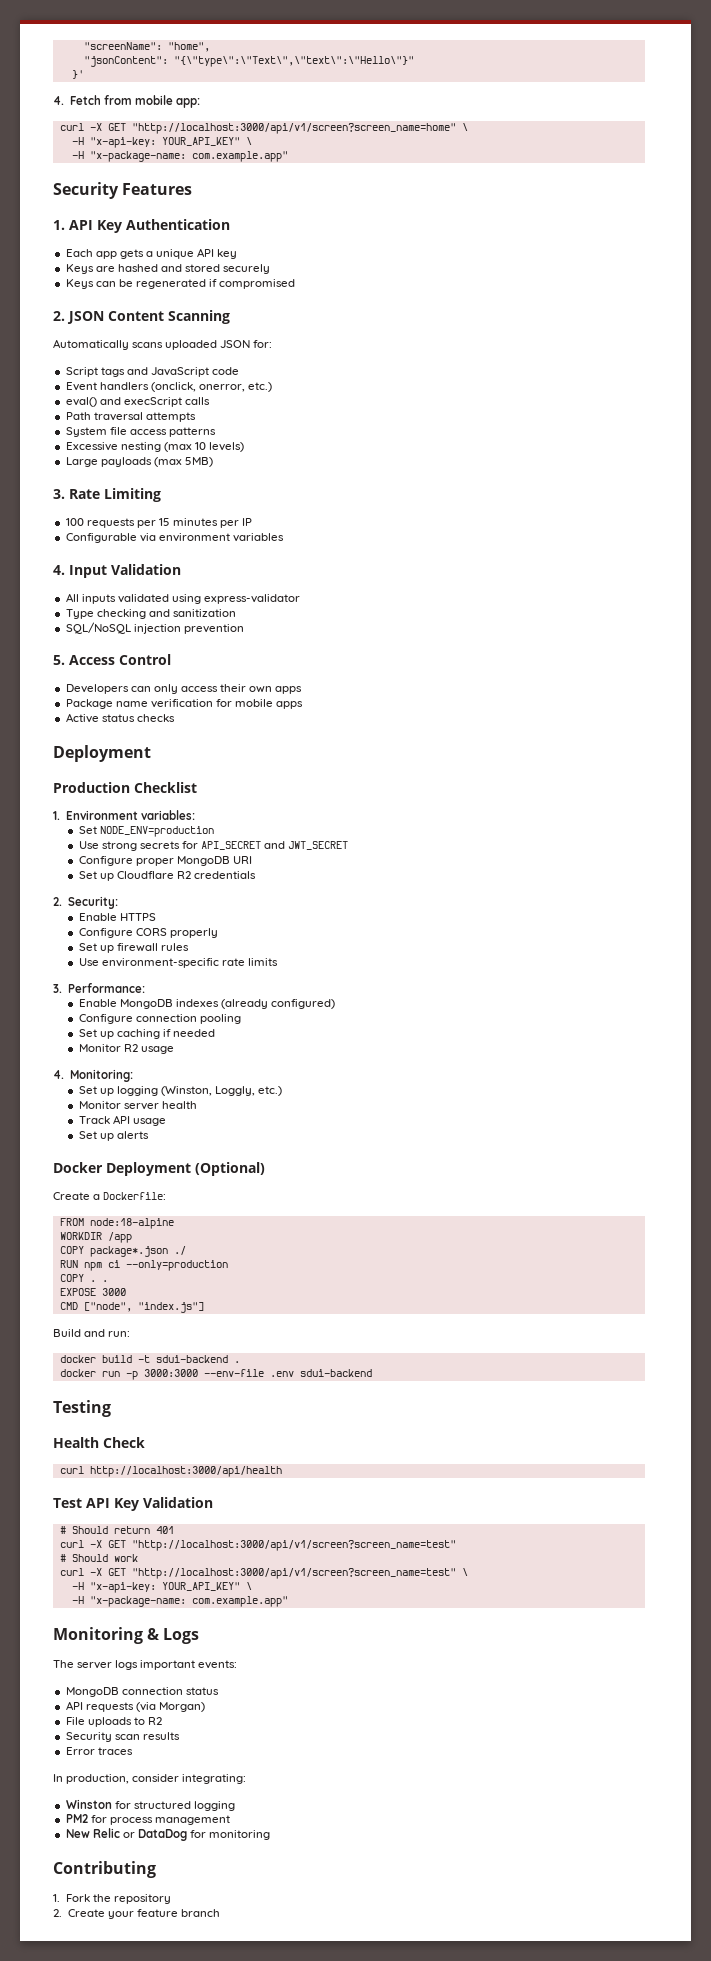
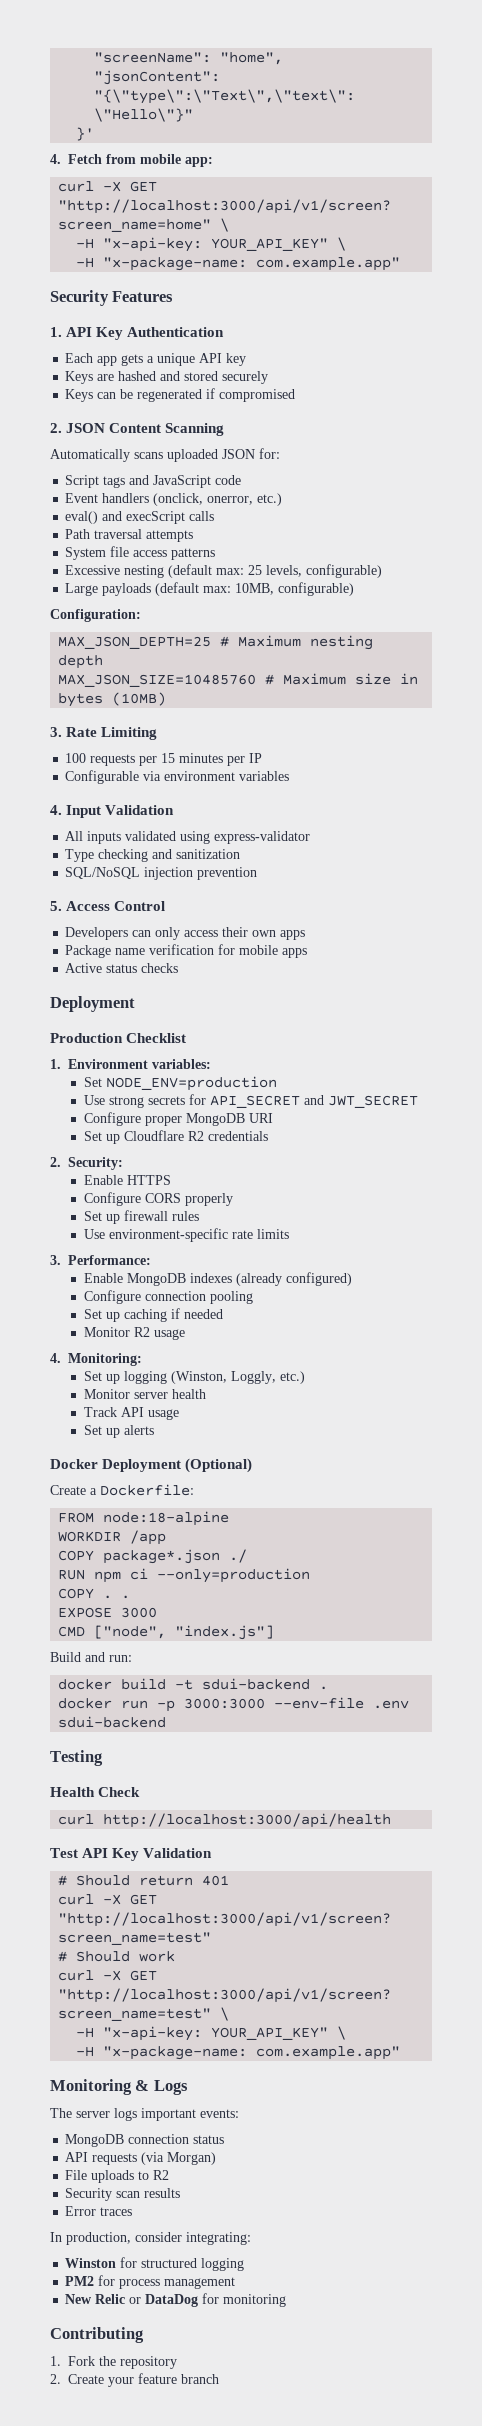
- Excessive nesting (max 10 levels)
- Large payloads (max 5MB)
+ Excessive nesting (default max: 25 levels, configurable)
+ Large payloads (default max: 10MB, configurable)
+ Configuration:
+ MAX_JSON_DEPTH=25 # Maximum nesting depth
+ MAX_JSON_SIZE=10485760 # Maximum size in bytes (10MB)

